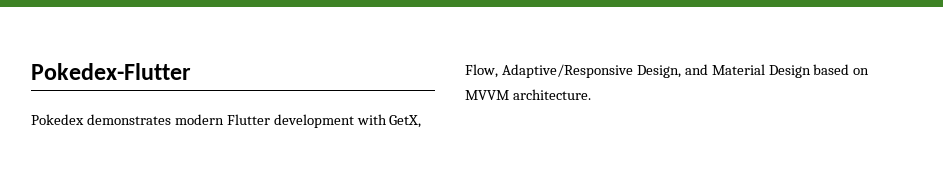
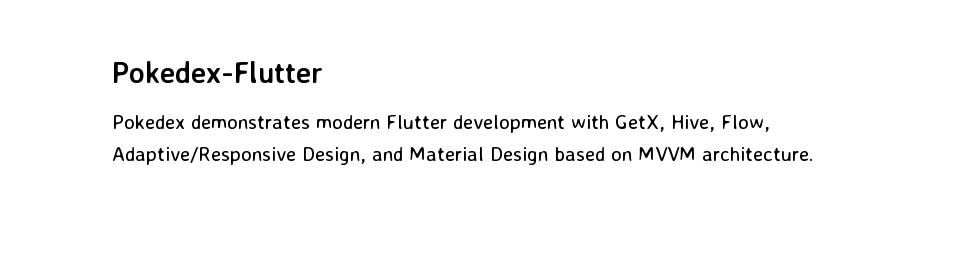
- Pokedex demonstrates modern Flutter development with GetX, Flow, Adaptive/Responsive Design, and Material Design based on MVVM architecture.
+ Pokedex demonstrates modern Flutter development with GetX, Hive, Flow, Adaptive/Responsive Design, and Material Design based on MVVM architecture.

